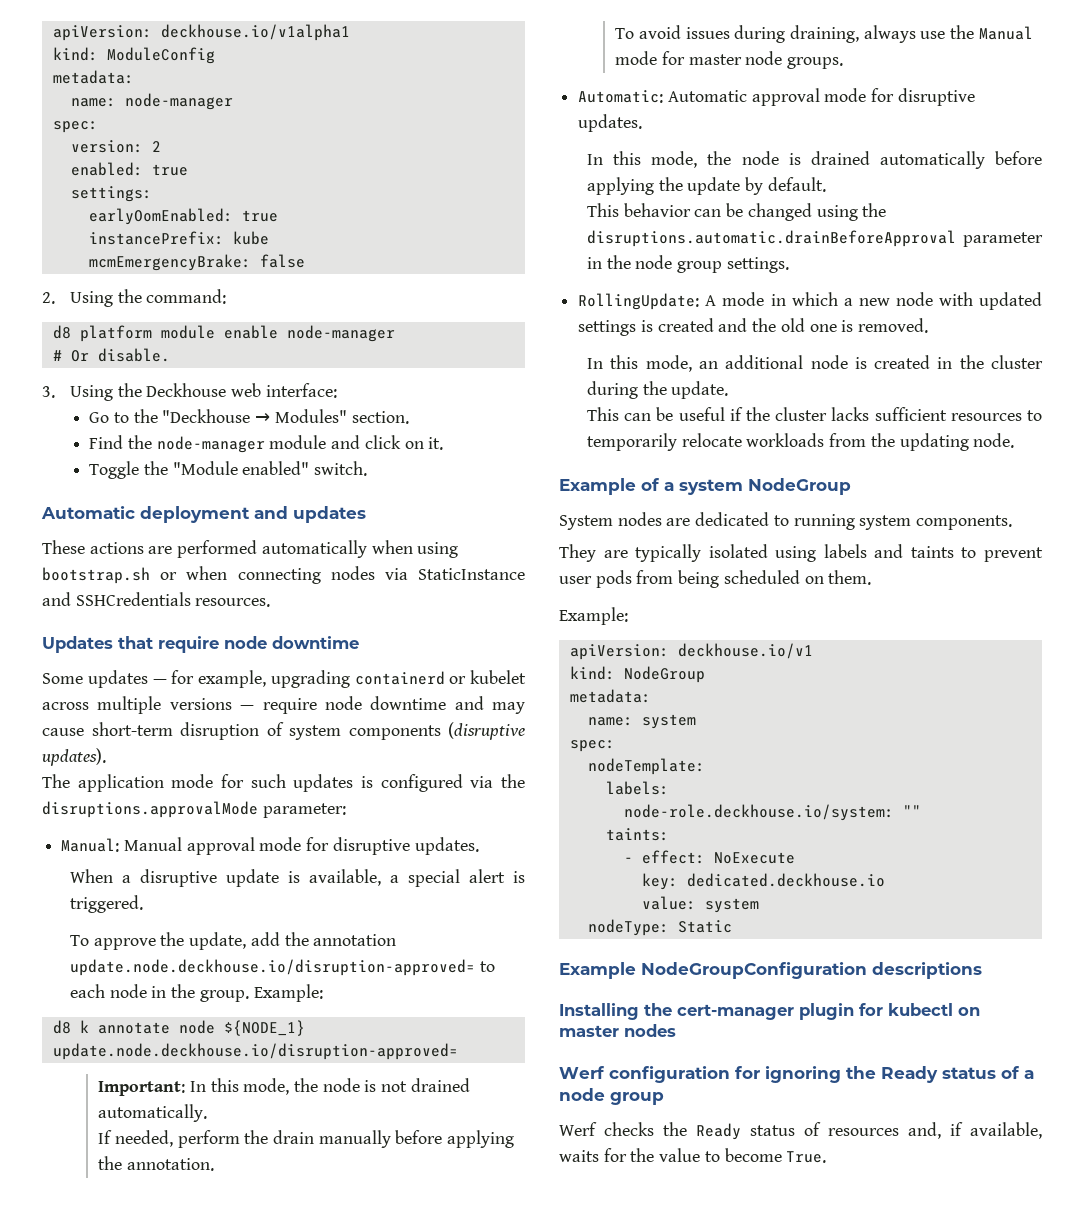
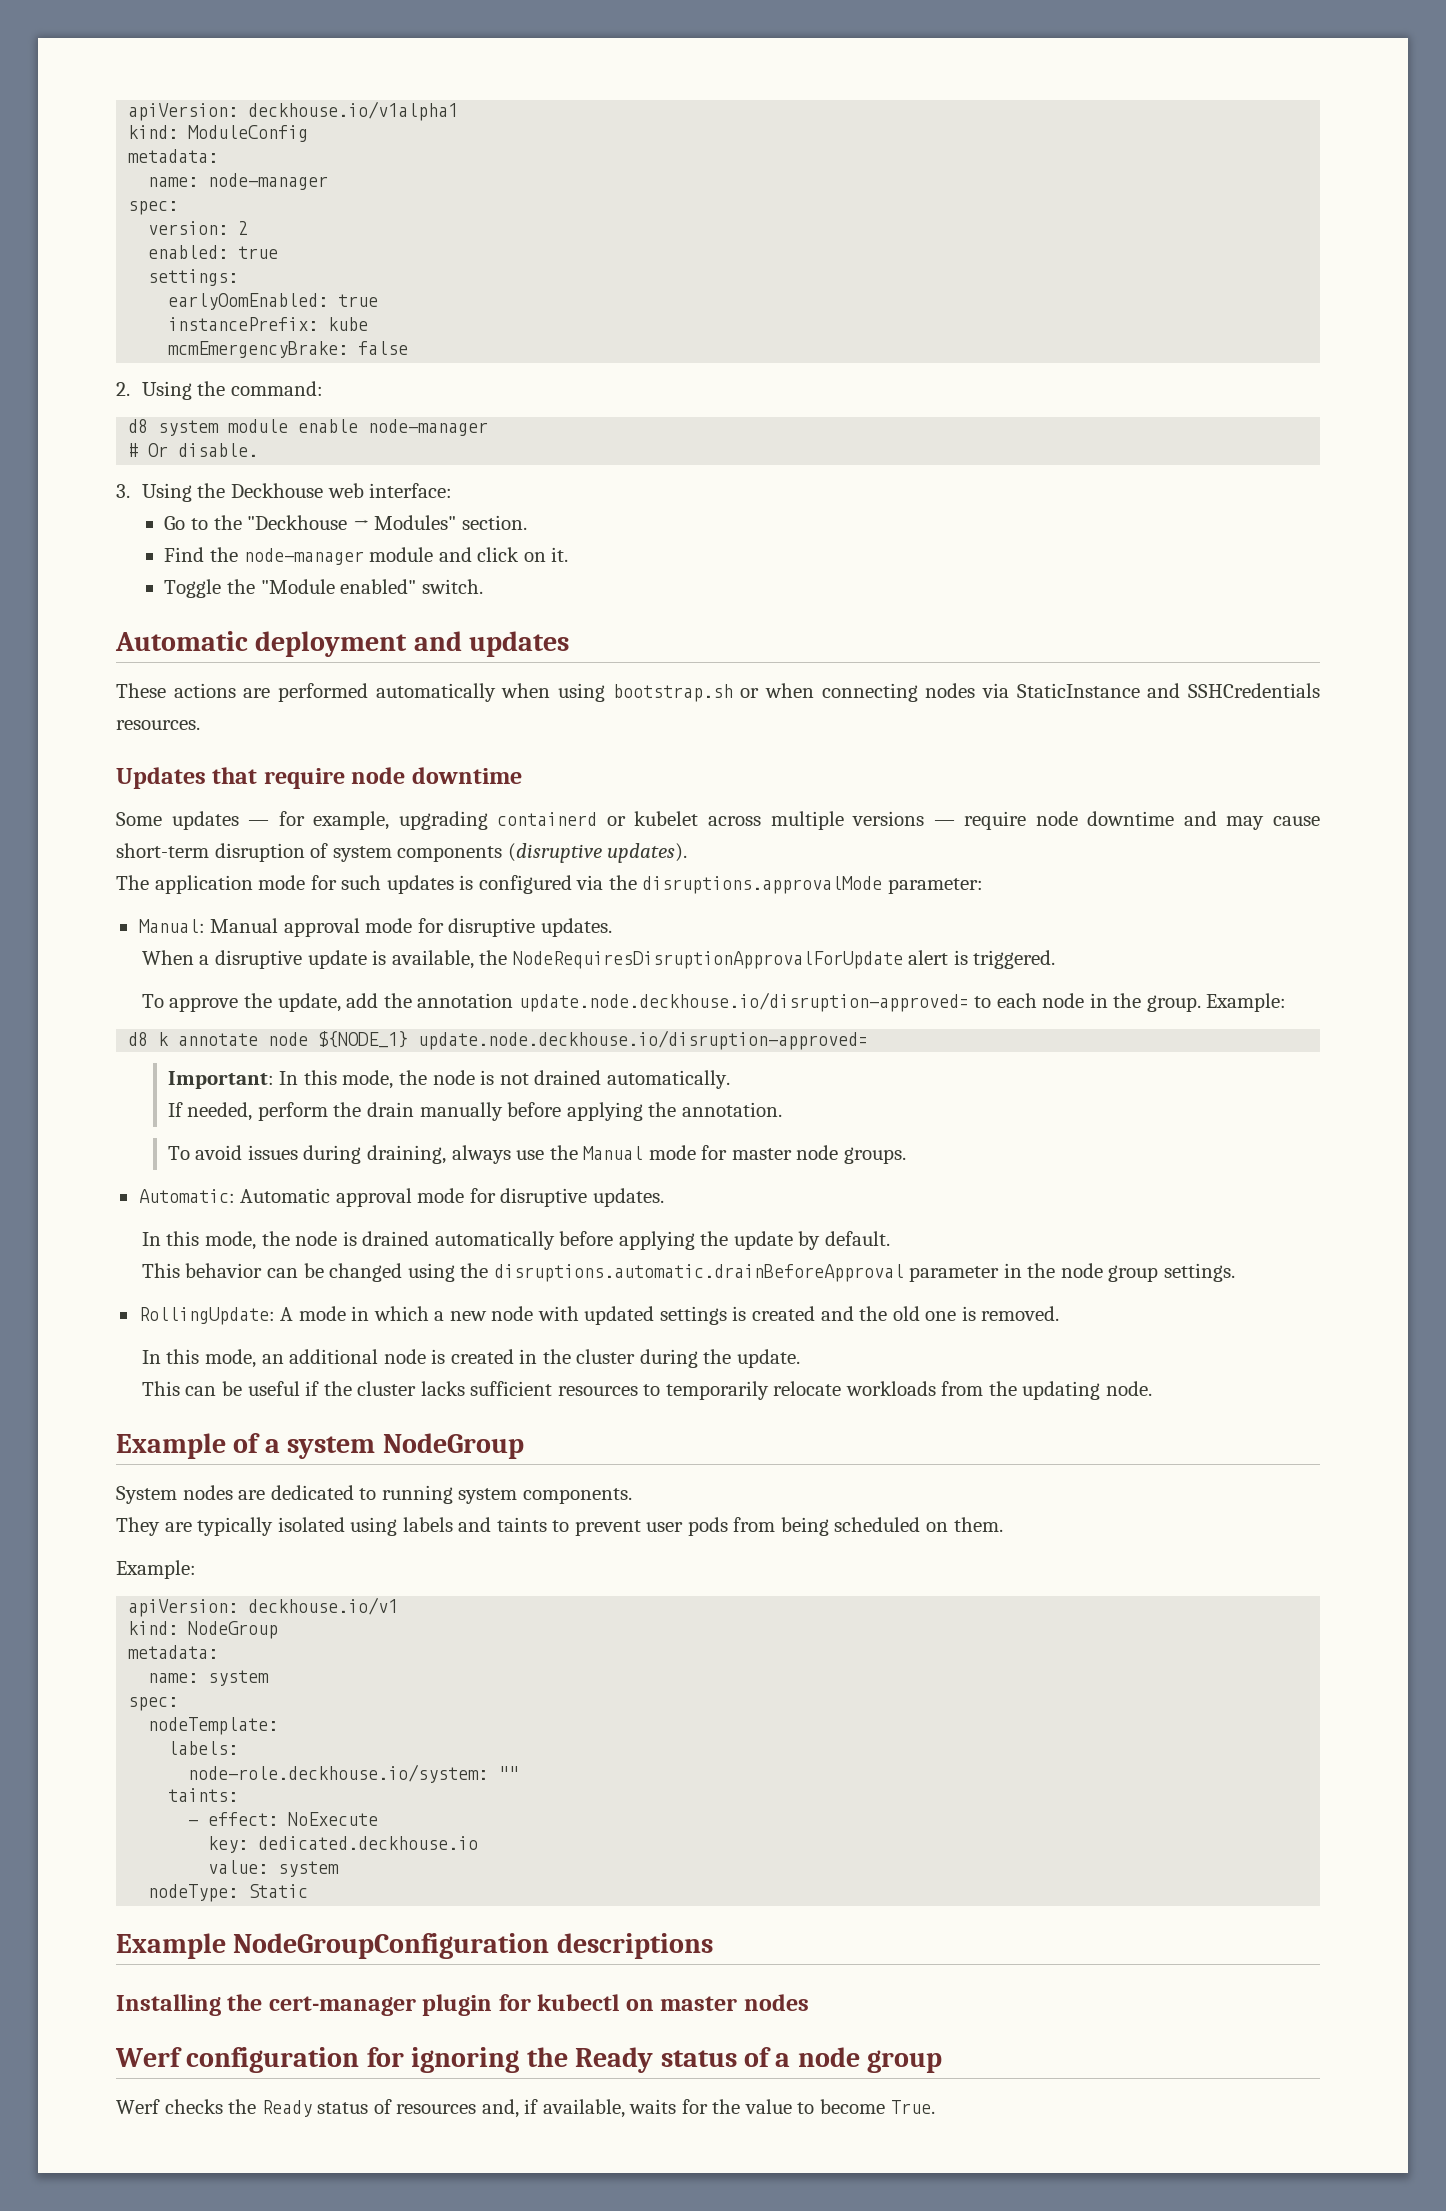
- d8 platform module enable node-manager
+ d8 system module enable node-manager
- When a disruptive update is available, a special alert is triggered.
+ When a disruptive update is available, the NodeRequiresDisruptionApprovalForUpdate alert is triggered.

